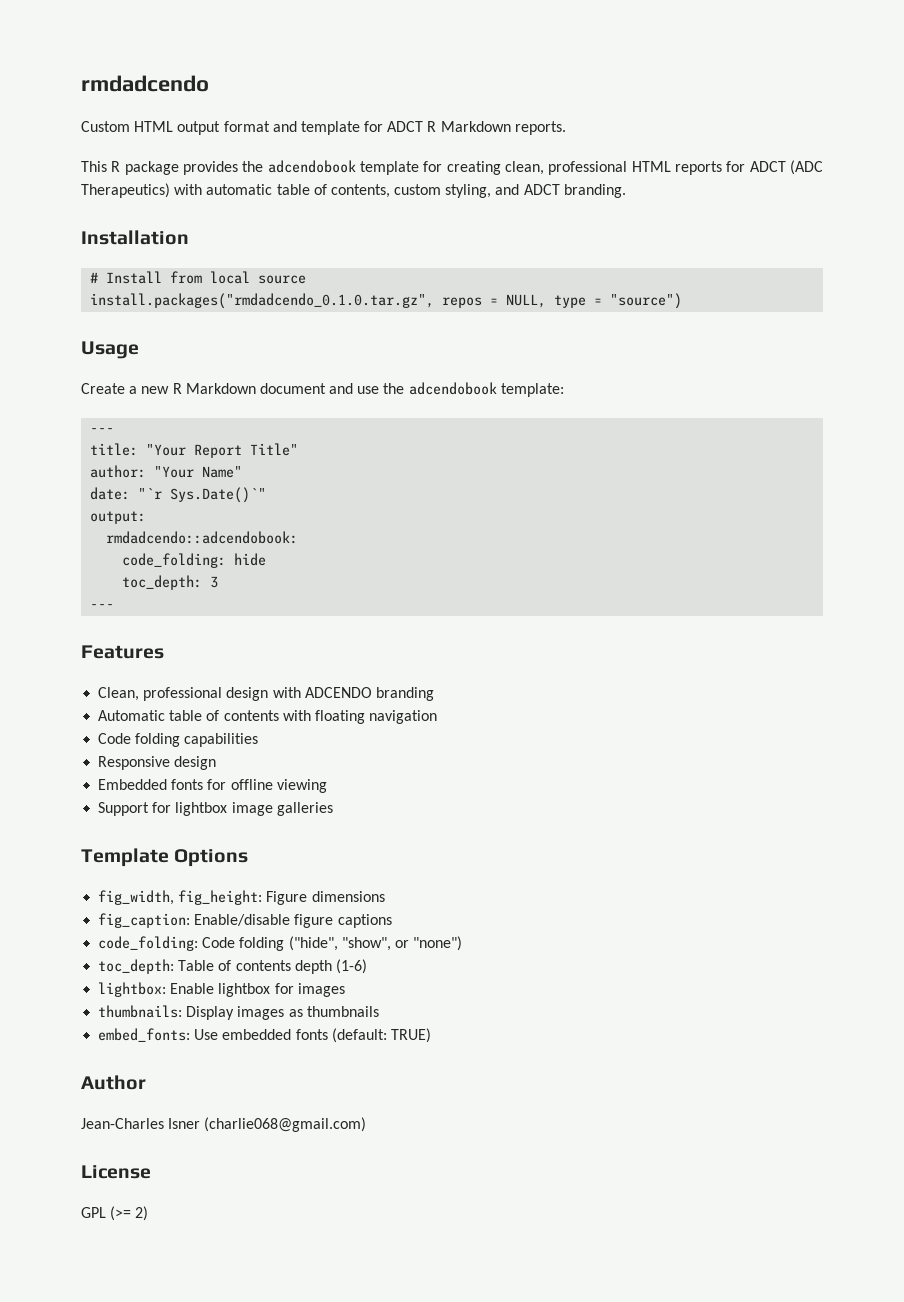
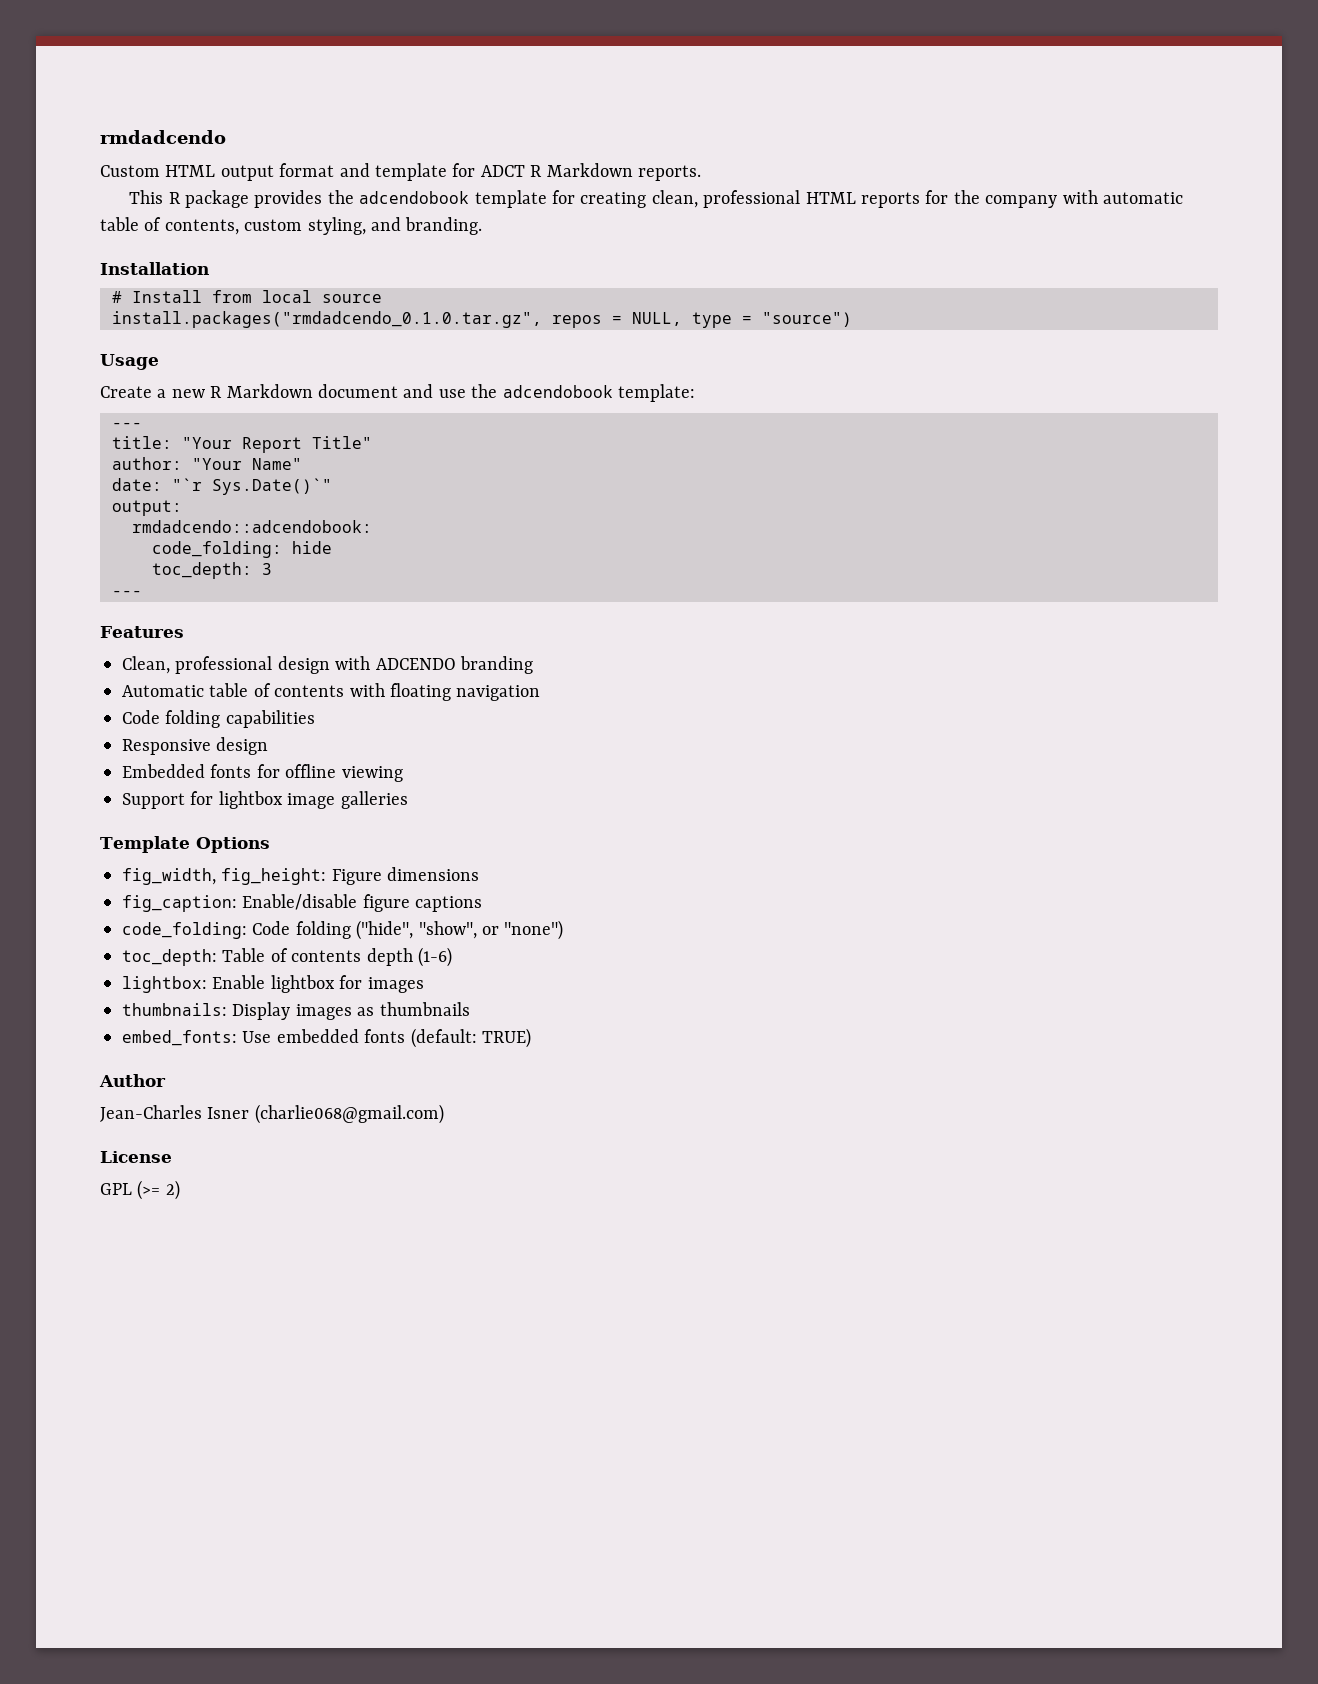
- This R package provides the adcendobook template for creating clean, professional HTML reports for ADCT (ADC Therapeutics) with automatic table of contents, custom styling, and ADCT branding.
+ This R package provides the adcendobook template for creating clean, professional HTML reports for the company with automatic table of contents, custom styling, and branding.

